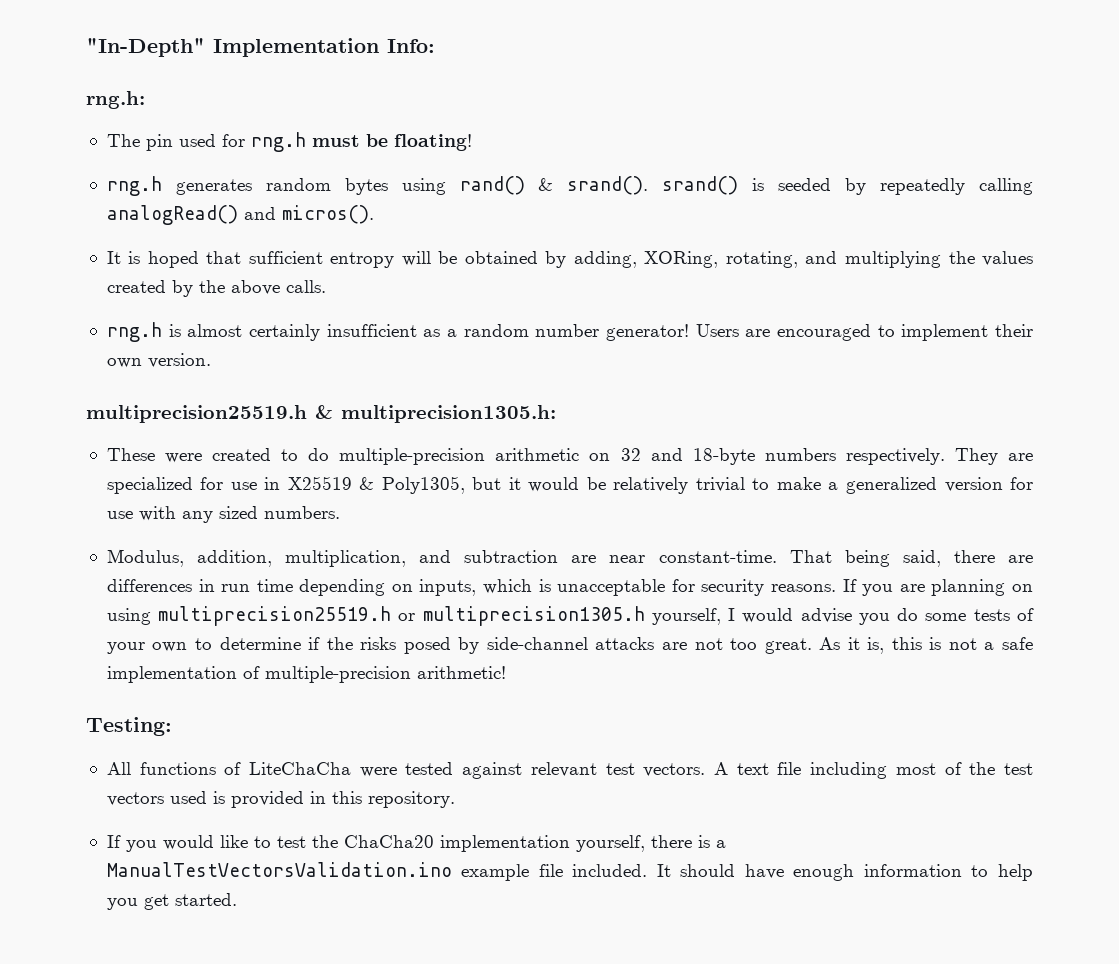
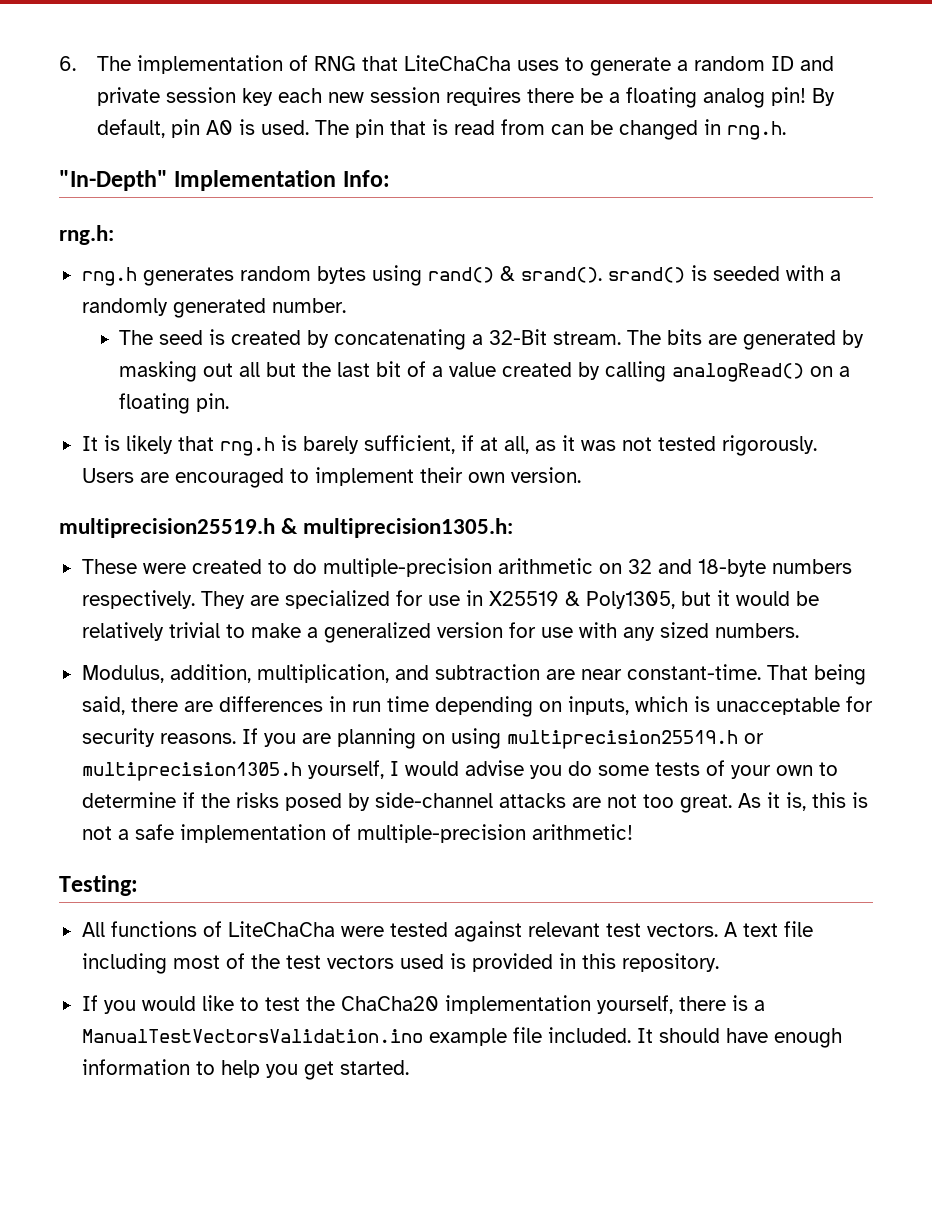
+ 6. The implementation of RNG that LiteChaCha uses to generate a random ID and private session key each new session requires there be a floating analog pin! By default, pin A0 is used. The pin that is read from can be changed in rng.h.
  "In-Depth" Implementation Info:
  rng.h:
- The pin used for rng.h must be floating!
- rng.h generates random bytes using rand() & srand(). srand() is seeded by repeatedly calling analogRead() and micros().
- It is hoped that sufficient entropy will be obtained by adding, XORing, rotating, and multiplying the values created by the above calls.
- rng.h is almost certainly insufficient as a random number generator!
+ rng.h generates random bytes using rand() & srand(). srand() is seeded with a randomly generated number.
+ The seed is created by concatenating a 32-Bit stream. The bits are generated by masking out all but the last bit of a value created by calling analogRead() on a floating pin.
+ It is likely that rng.h is barely sufficient, if at all, as it was not tested rigorously.

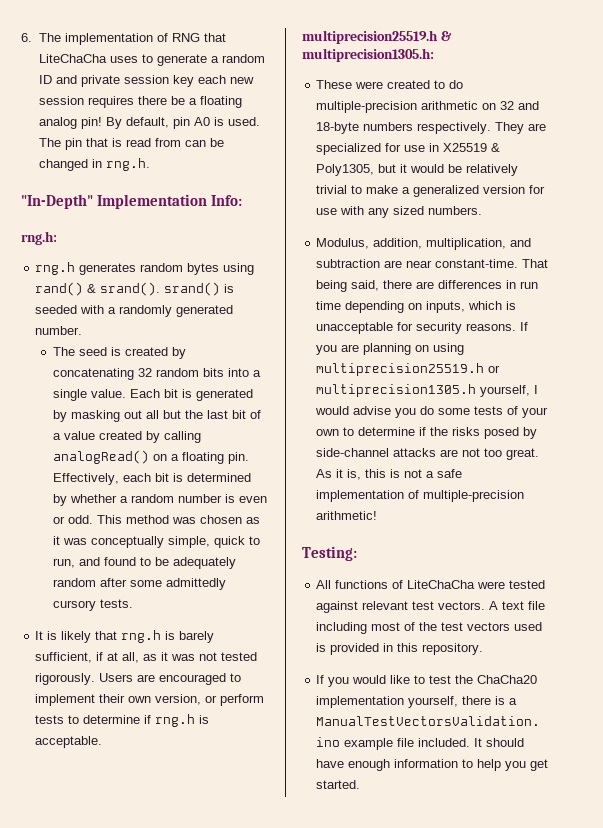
- The seed is created by concatenating a 32-Bit stream. The bits are generated by masking out all but the last bit of a value created by calling analogRead() on a floating pin.
+ The seed is created by concatenating 32 random bits into a single value. Each bit is generated by masking out all but the last bit of a value created by calling analogRead() on a floating pin. Effectively, each bit is determined by whether a random number is even or odd. This method was chosen as it was conceptually simple, quick to run, and found to be adequately random after some admittedly cursory tests.
- Users are encouraged to implement their own version.
+ Users are encouraged to implement their own version, or perform tests to determine if rng.h is acceptable.

